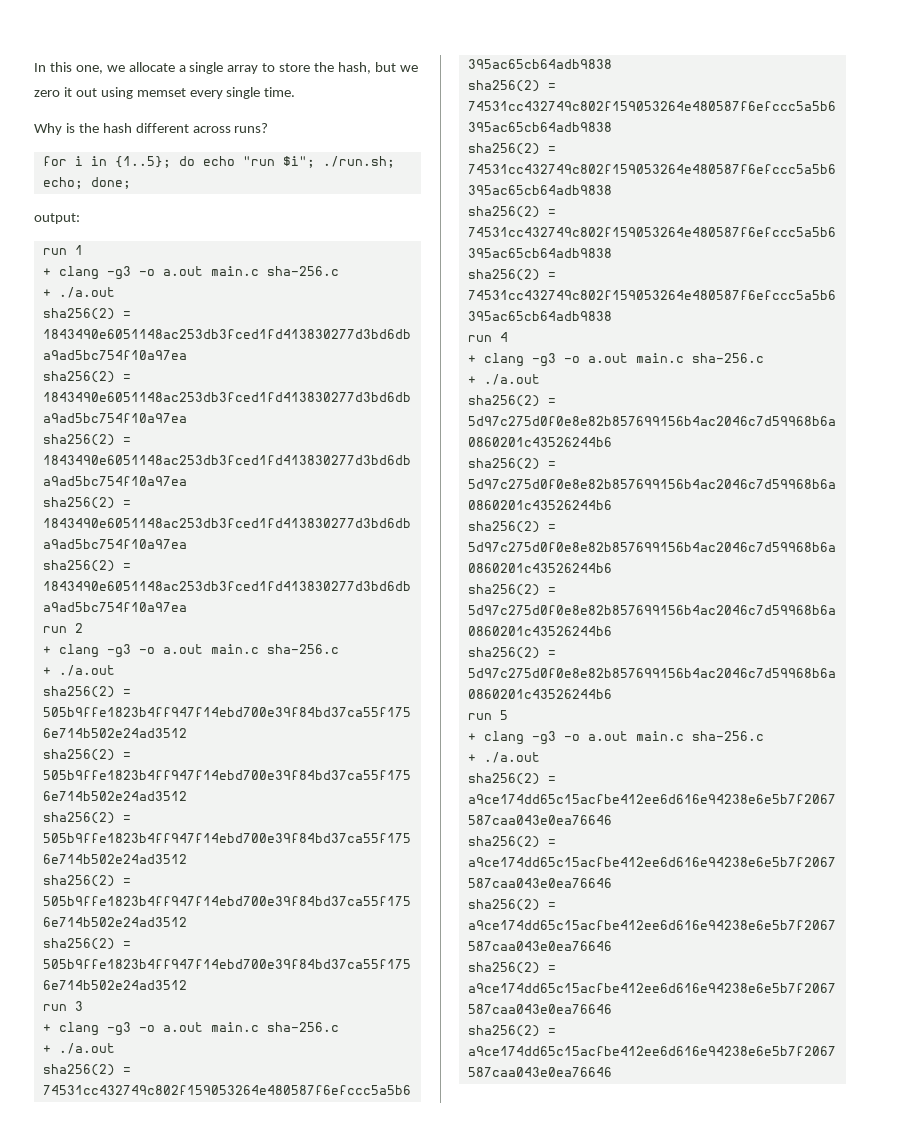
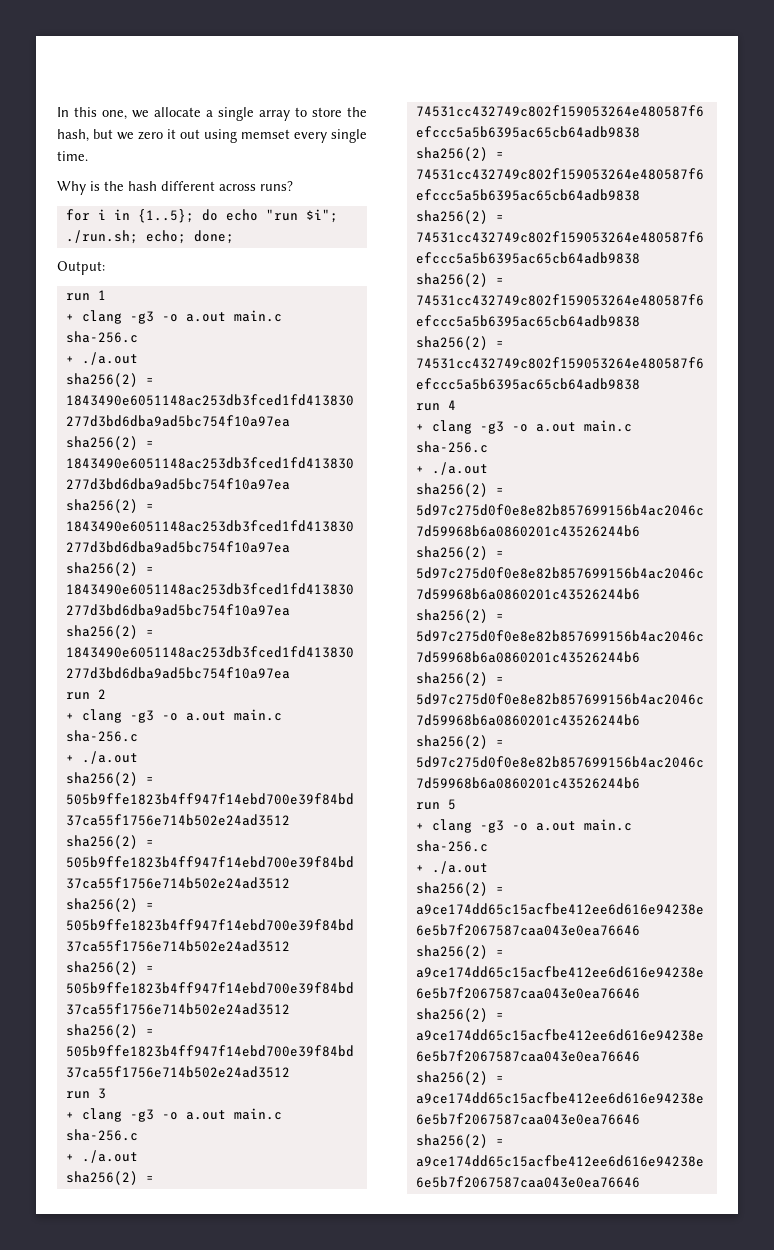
- output:
+ Output:

